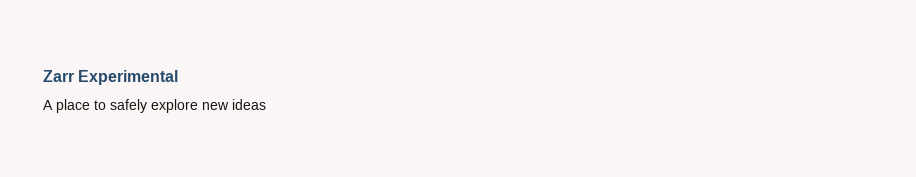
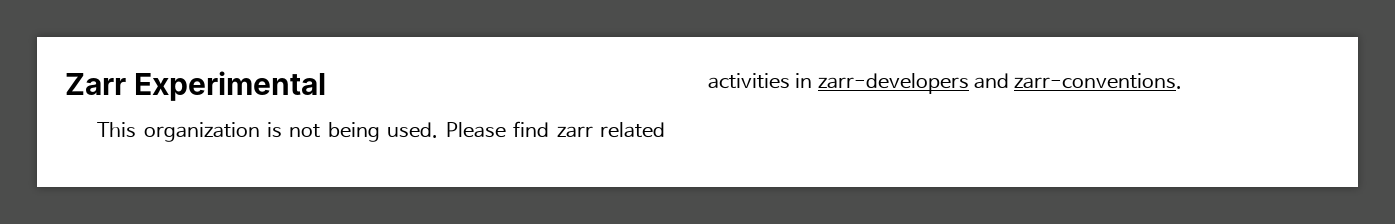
- A place to safely explore new ideas
+ This organization is not being used. Please find zarr related activities in zarr-developers and zarr-conventions.

